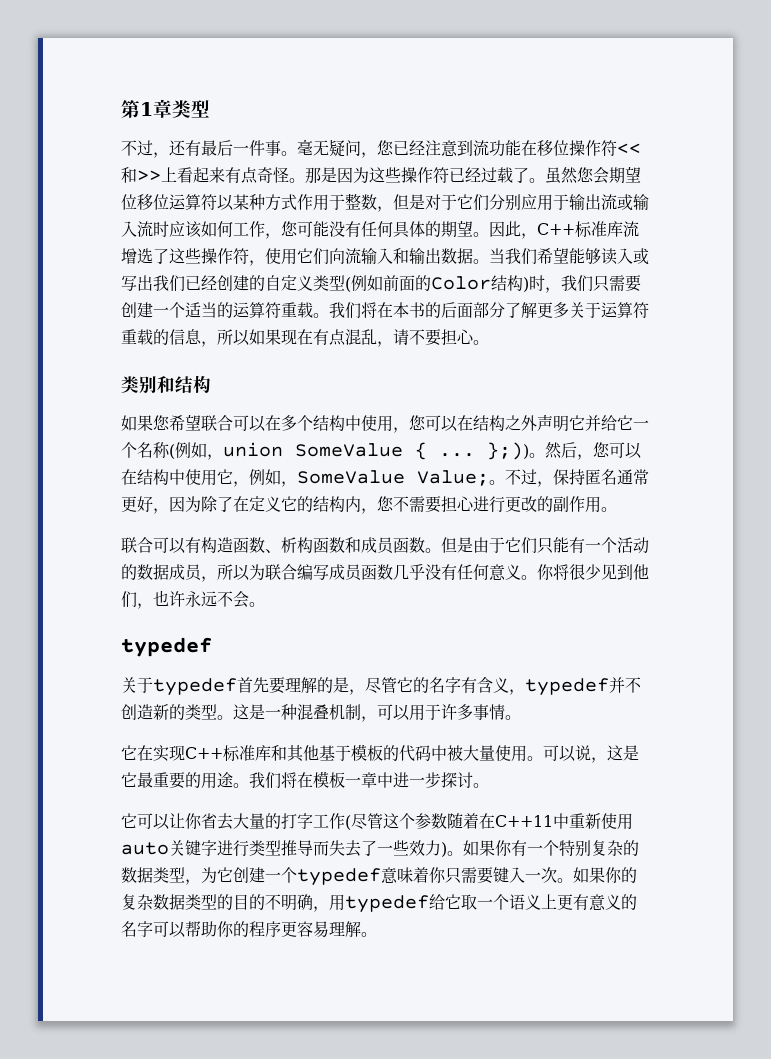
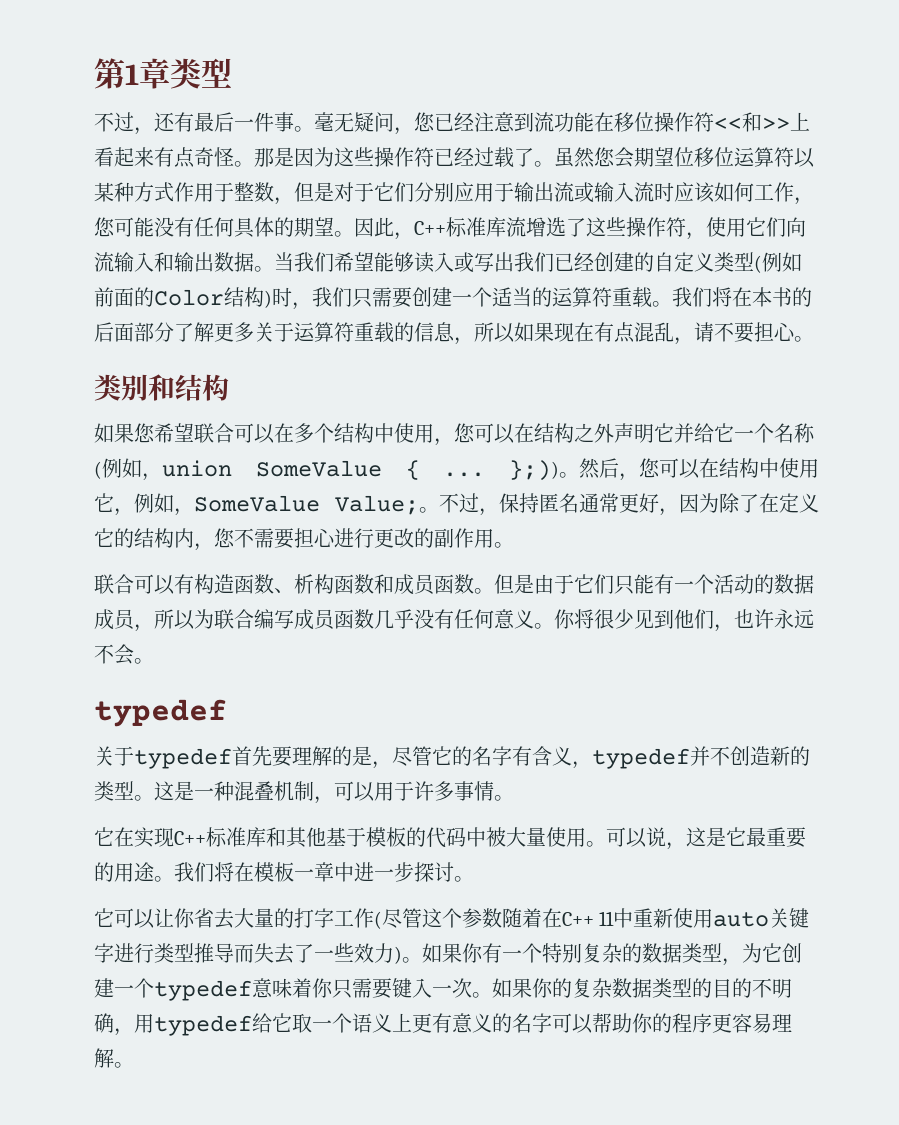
- 它可以让你省去大量的打字工作(尽管这个参数随着在C++11中重新使用auto关键字进行类型推导而失去了一些效力)。
+ 它可以让你省去大量的打字工作(尽管这个参数随着在C++ 11中重新使用auto关键字进行类型推导而失去了一些效力)。

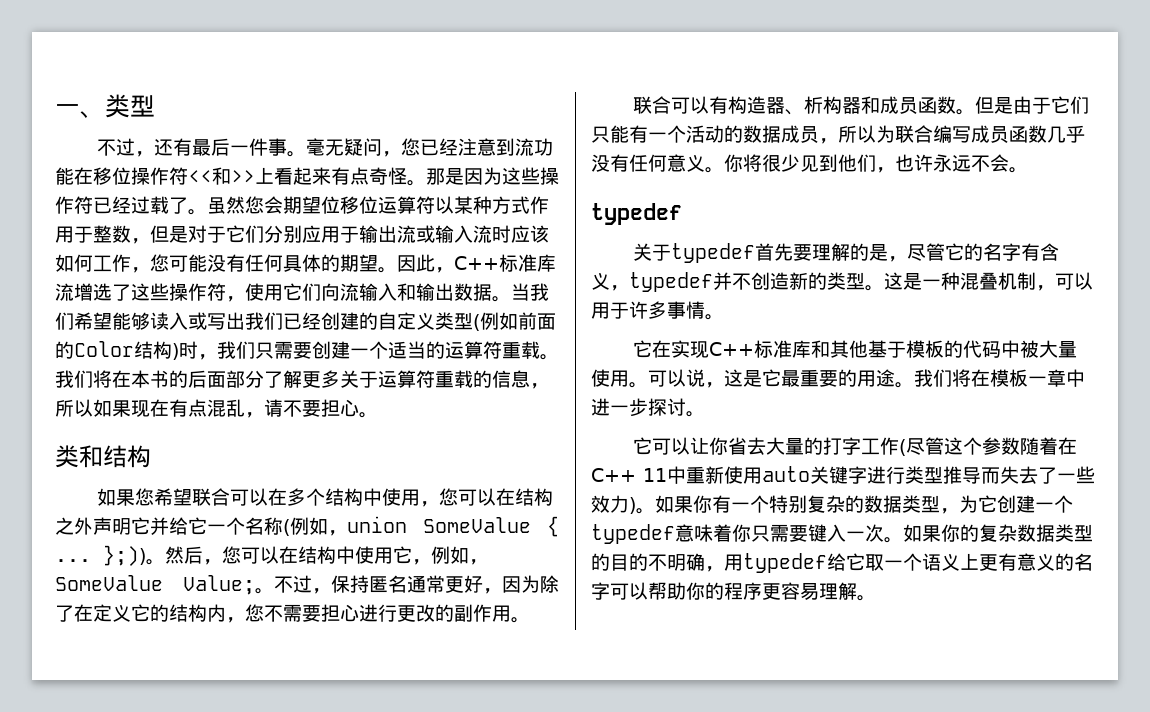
- 第1章类型
+ 一、类型
- 类别和结构
+ 类和结构
- 联合可以有构造函数、析构函数和成员函数。
+ 联合可以有构造器、析构器和成员函数。

